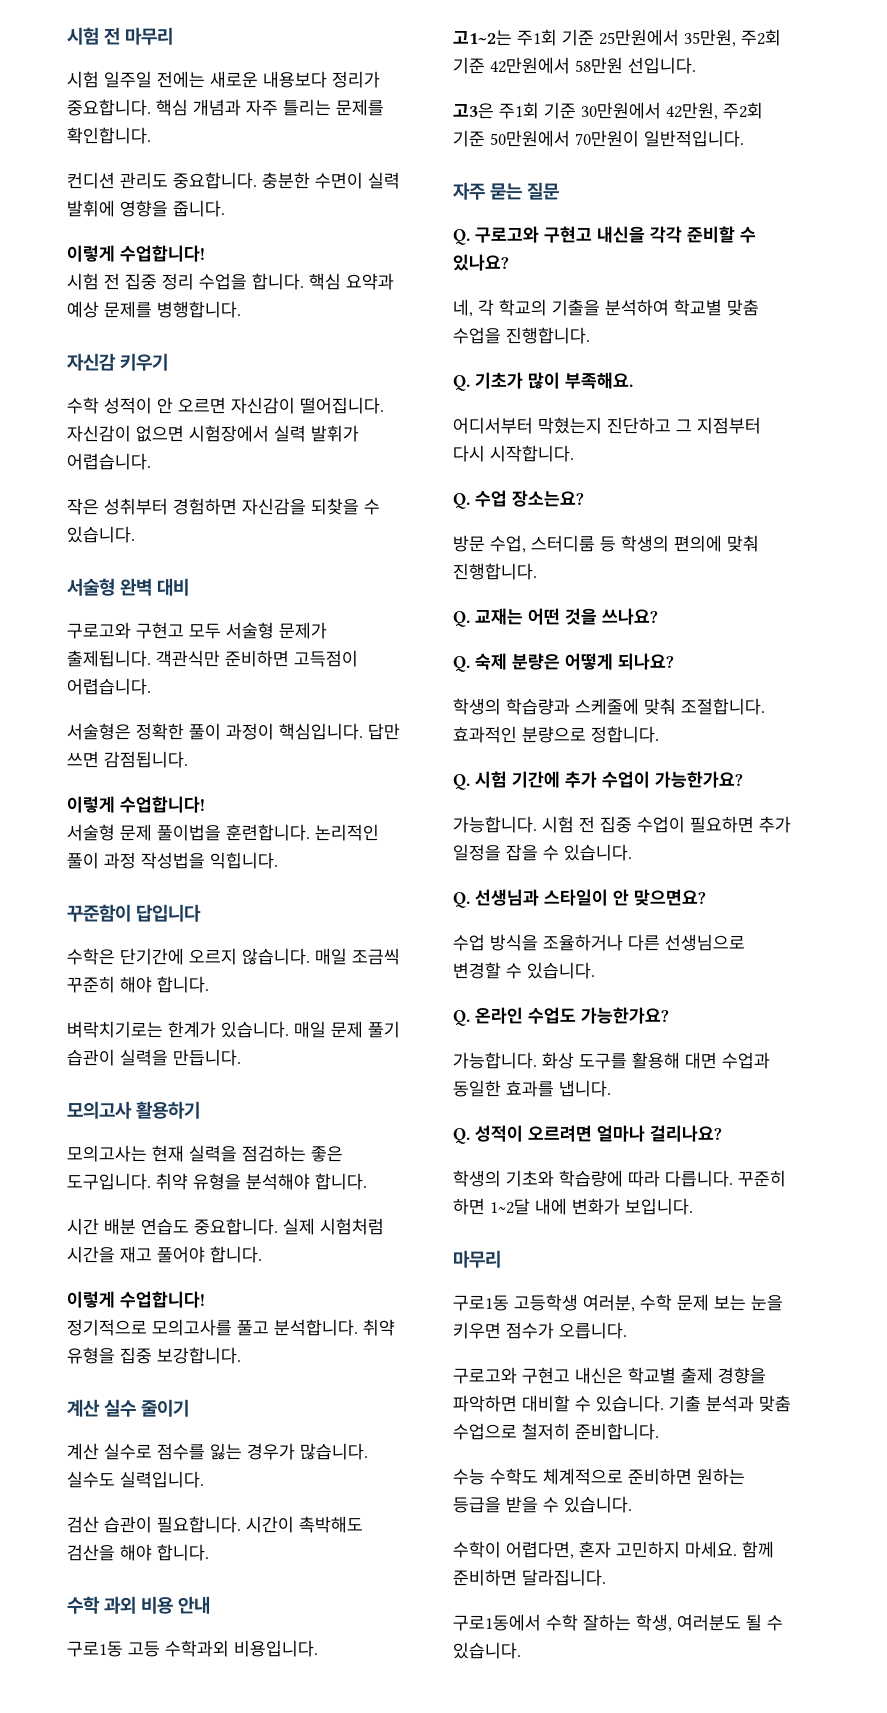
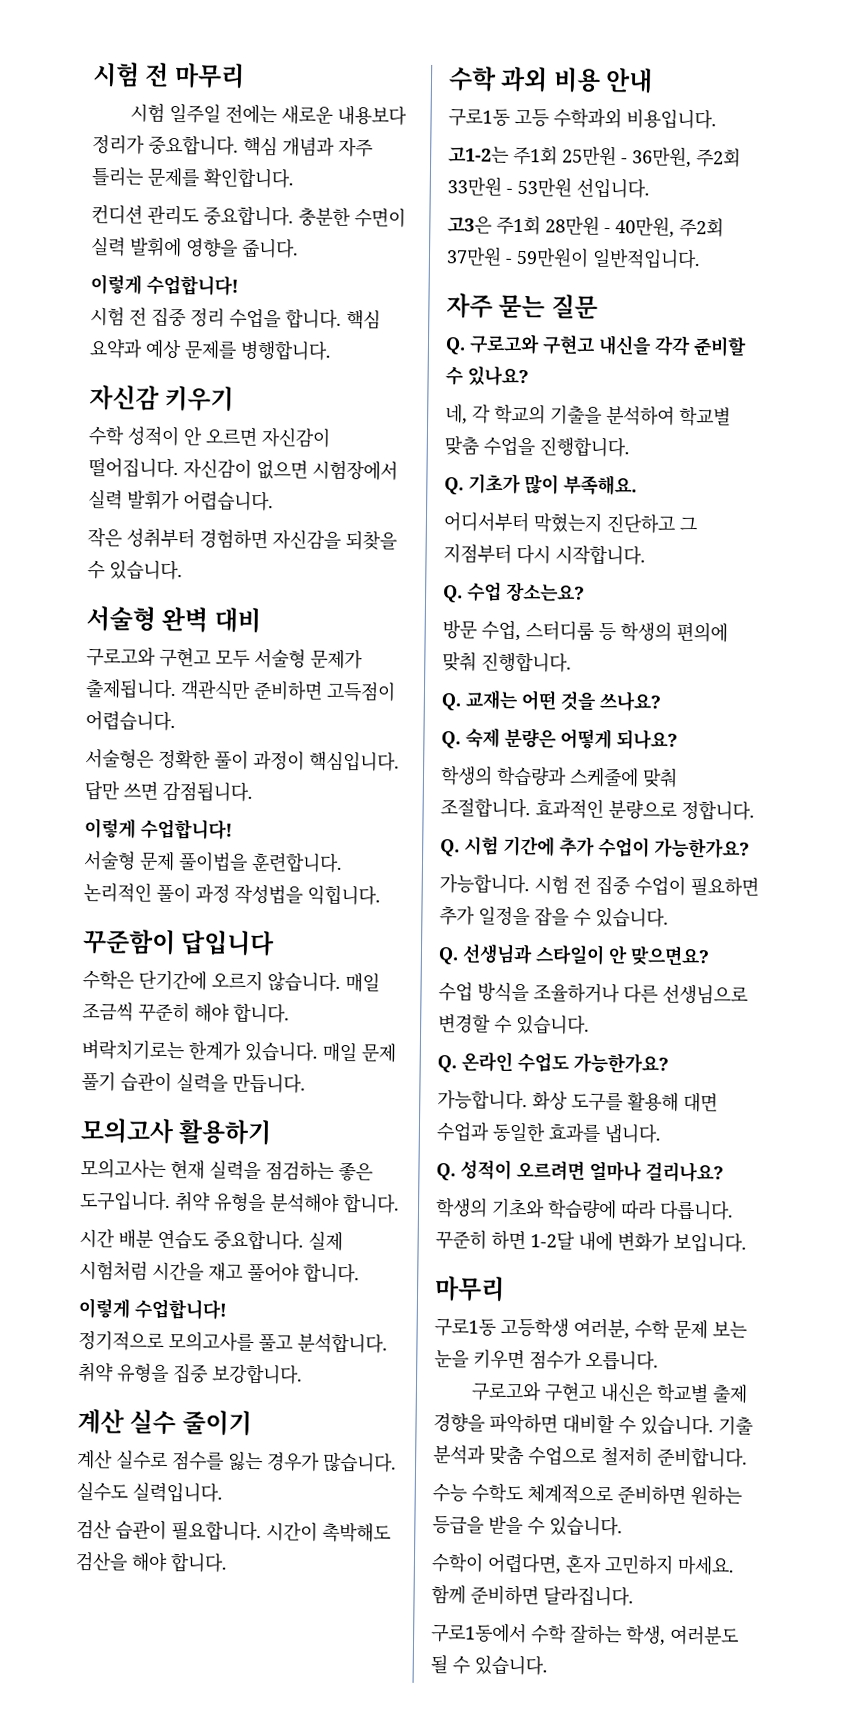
- 고1~2는 주1회 기준 25만원에서 35만원, 주2회 기준 42만원에서 58만원 선입니다.
- 고3은 주1회 기준 30만원에서 42만원, 주2회 기준 50만원에서 70만원이 일반적입니다.
+ 고1-2는 주1회 25만원 - 36만원, 주2회 33만원 - 53만원 선입니다.
+ 고3은 주1회 28만원 - 40만원, 주2회 37만원 - 59만원이 일반적입니다.
- 꾸준히 하면 1~2달 내에 변화가 보입니다.
+ 꾸준히 하면 1-2달 내에 변화가 보입니다.

